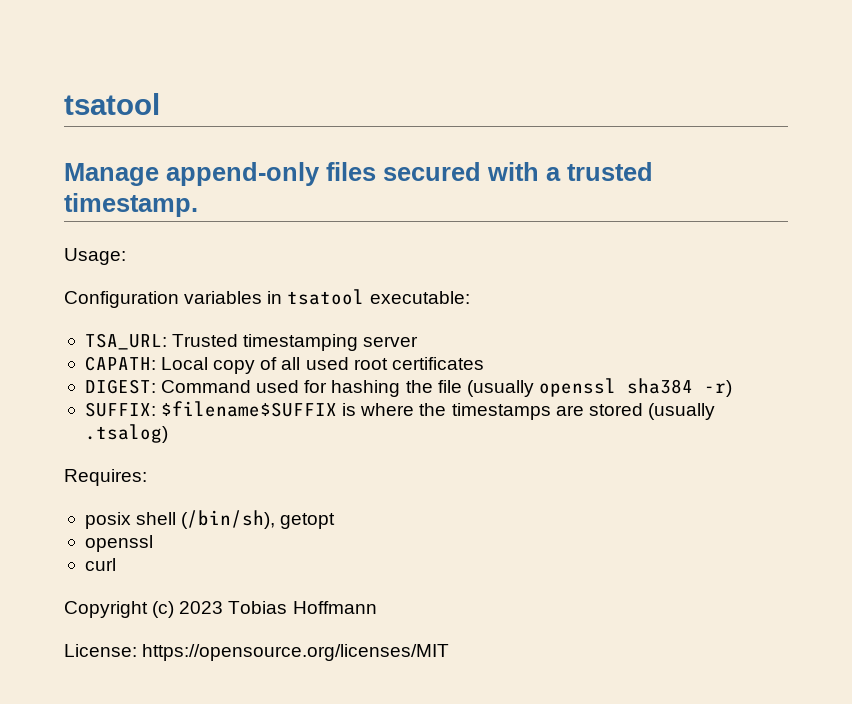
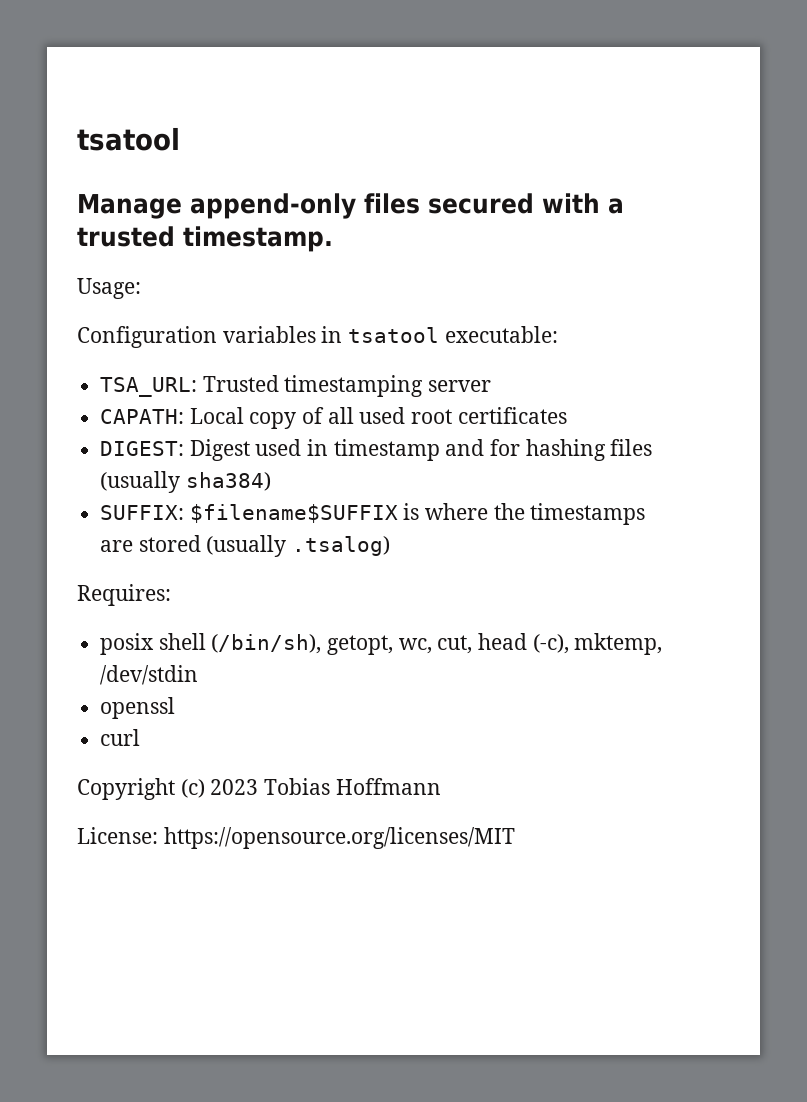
- DIGEST: Command used for hashing the file (usually openssl sha384 -r)
+ DIGEST: Digest used in timestamp and for hashing files (usually sha384)
- posix shell (/bin/sh), getopt
+ posix shell (/bin/sh), getopt, wc, cut, head (-c), mktemp, /dev/stdin

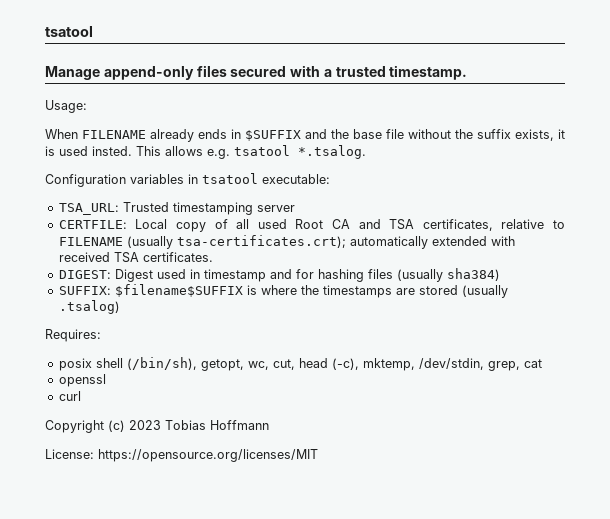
+ When FILENAME already ends in $SUFFIX and the base file without the suffix exists, it is used insted. This allows e.g. tsatool *.tsalog.
- CAPATH: Local copy of all used root certificates
+ CERTFILE: Local copy of all used Root CA and TSA certificates, relative to FILENAME (usually tsa-certificates.crt); automatically extended with received TSA certificates.
- posix shell (/bin/sh), getopt, wc, cut, head (-c), mktemp, /dev/stdin
+ posix shell (/bin/sh), getopt, wc, cut, head (-c), mktemp, /dev/stdin, grep, cat

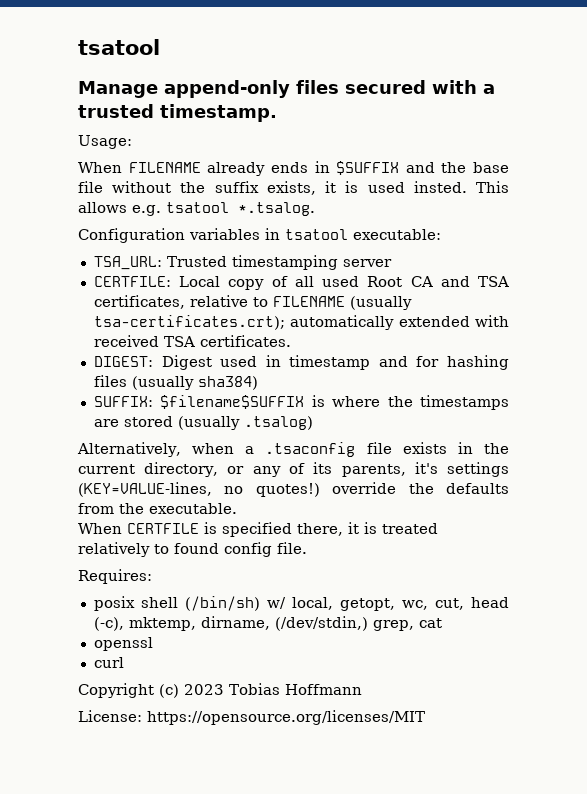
+ Alternatively, when a .tsaconfig file exists in the current directory, or any of its parents, it's settings (KEY=VALUE-lines, no quotes!) override the defaults from the executable.
+ When CERTFILE is specified there, it is treated relatively to found config file.
- posix shell (/bin/sh), getopt, wc, cut, head (-c), mktemp, /dev/stdin, grep, cat
+ posix shell (/bin/sh) w/ local, getopt, wc, cut, head (-c), mktemp, dirname, (/dev/stdin,) grep, cat

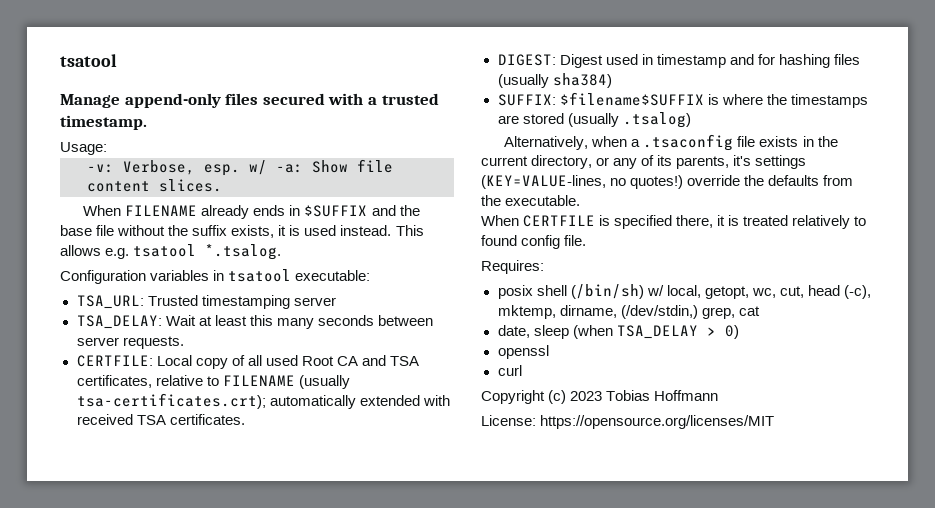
+ -v: Verbose, esp. w/ -a: Show file content slices.
- When FILENAME already ends in $SUFFIX and the base file without the suffix exists, it is used insted.
+ When FILENAME already ends in $SUFFIX and the base file without the suffix exists, it is used instead.
+ TSA_DELAY: Wait at least this many seconds between server requests.
+ date, sleep (when TSA_DELAY > 0)

